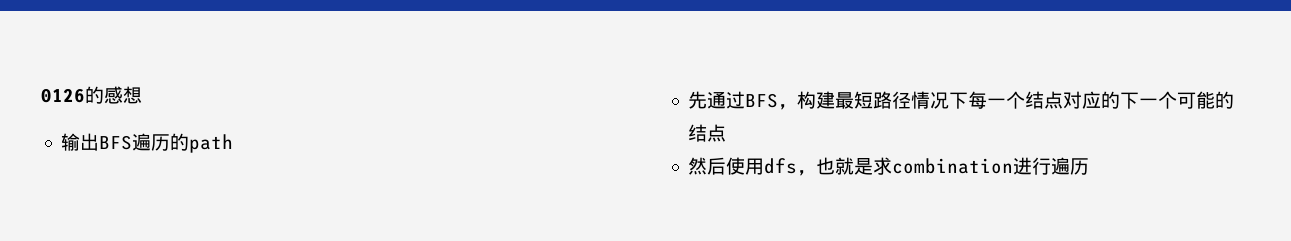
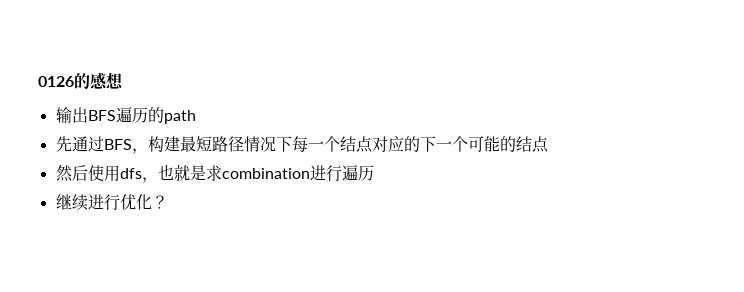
+ 继续进行优化？

